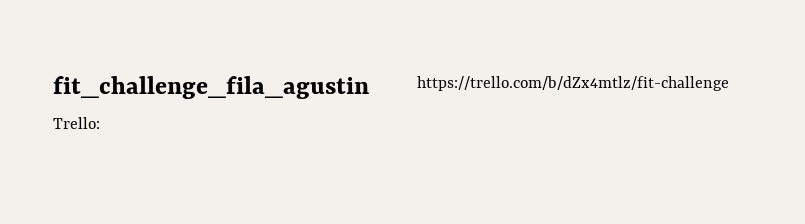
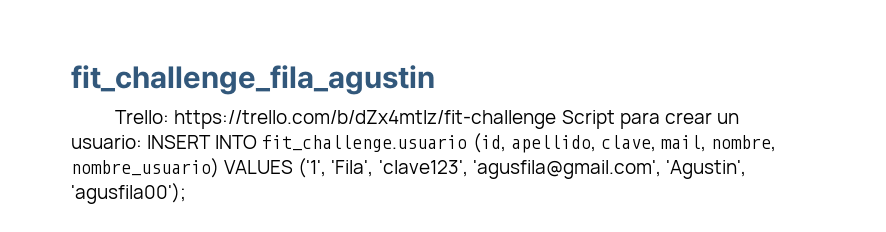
- Trello: https://trello.com/b/dZx4mtlz/fit-challenge
+ Trello: https://trello.com/b/dZx4mtlz/fit-challenge Script para crear un usuario: INSERT INTO fit_challenge.usuario (id, apellido, clave, mail, nombre, nombre_usuario) VALUES ('1', 'Fila', 'clave123', 'agusfila@gmail.com', 'Agustin', 'agusfila00');

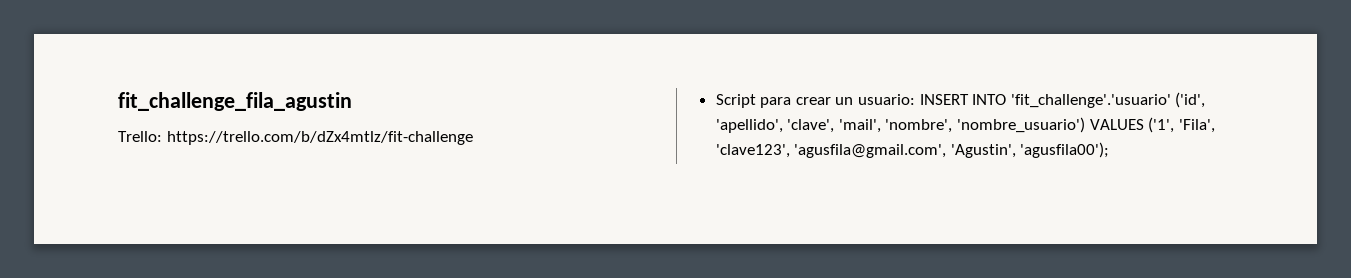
- Trello: https://trello.com/b/dZx4mtlz/fit-challenge Script para crear un usuario: INSERT INTO fit_challenge.usuario (id, apellido, clave, mail, nombre, nombre_usuario) VALUES ('1', 'Fila', 'clave123', 'agusfila@gmail.com', 'Agustin', 'agusfila00');
+ Trello: https://trello.com/b/dZx4mtlz/fit-challenge
+ Script para crear un usuario: INSERT INTO 'fit_challenge'.'usuario' ('id', 'apellido', 'clave', 'mail', 'nombre', 'nombre_usuario') VALUES ('1', 'Fila', 'clave123', 'agusfila@gmail.com', 'Agustin', 'agusfila00');

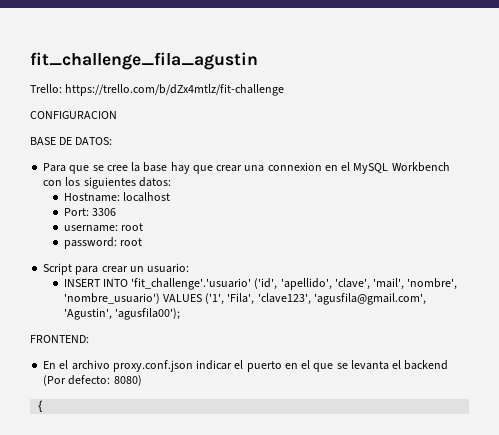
+ CONFIGURACION
+ BASE DE DATOS:
+ Para que se cree la base hay que crear una connexion en el MySQL Workbench con los siguientes datos:
+ Hostname: localhost
+ Port: 3306
+ username: root
+ password: root
- Script para crear un usuario: INSERT INTO 'fit_challenge'.'usuario' ('id', 'apellido', 'clave', 'mail', 'nombre', 'nombre_usuario') VALUES ('1', 'Fila', 'clave123', 'agusfila@gmail.com', 'Agustin', 'agusfila00');
+ Script para crear un usuario:
+ INSERT INTO 'fit_challenge'.'usuario' ('id', 'apellido', 'clave', 'mail', 'nombre', 'nombre_usuario') VALUES ('1', 'Fila', 'clave123', 'agusfila@gmail.com', 'Agustin', 'agusfila00');
+ FRONTEND:
+ En el archivo proxy.conf.json indicar el puerto en el que se levanta el backend (Por defecto: 8080)
+ {

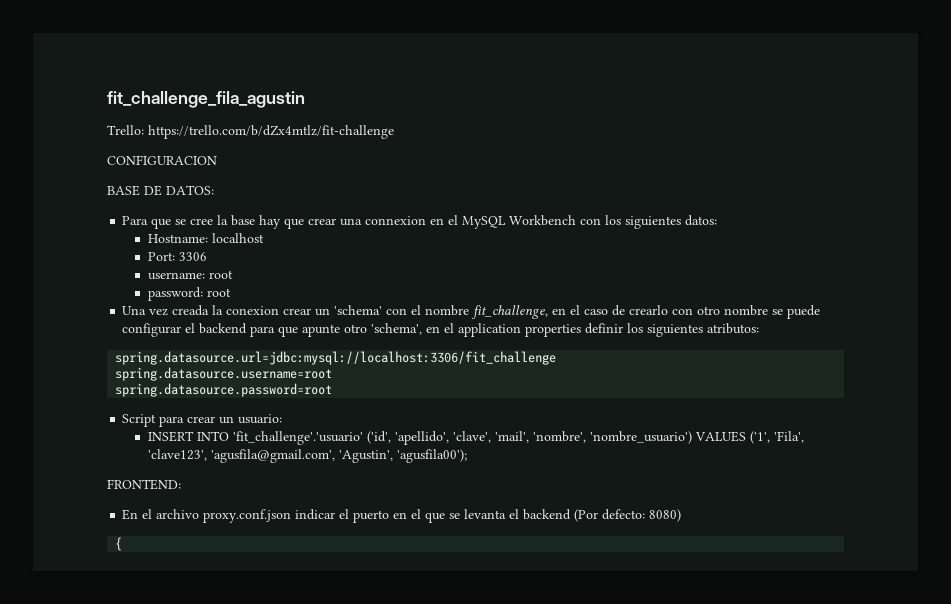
+ Una vez creada la conexion crear un 'schema' con el nombre fit_challenge, en el caso de crearlo con otro nombre se puede configurar el backend para que apunte otro 'schema', en el application properties definir los siguientes atributos:
+ spring.datasource.url=jdbc:mysql://localhost:3306/fit_challenge
+ spring.datasource.username=root
+ spring.datasource.password=root

